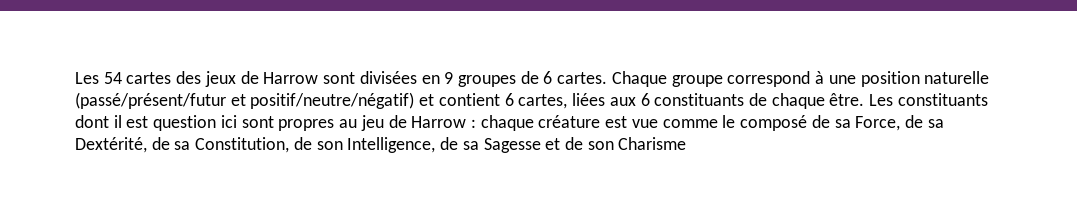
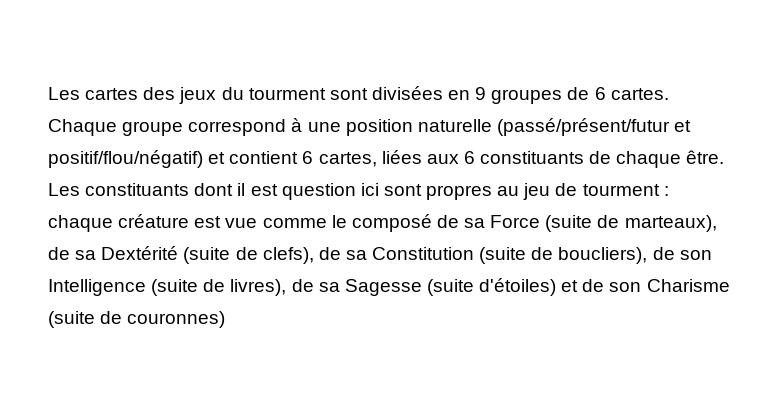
- Les 54 cartes des jeux de Harrow sont divisées en 9 groupes de 6 cartes.
+ Les cartes des jeux du tourment sont divisées en 9 groupes de 6 cartes.
- Chaque groupe correspond à une position naturelle (passé/présent/futur et positif/neutre/négatif) et contient 6 cartes, liées aux 6 constituants de chaque être.
+ Chaque groupe correspond à une position naturelle (passé/présent/futur et positif/flou/négatif) et contient 6 cartes, liées aux 6 constituants de chaque être.
- Les constituants dont il est question ici sont propres au jeu de Harrow : chaque créature est vue comme le composé de sa Force, de sa Dextérité, de sa Constitution, de son Intelligence, de sa Sagesse et de son Charisme
+ Les constituants dont il est question ici sont propres au jeu de tourment : chaque créature est vue comme le composé de sa Force (suite de marteaux), de sa Dextérité (suite de clefs), de sa Constitution (suite de boucliers), de son Intelligence (suite de livres), de sa Sagesse (suite d'étoiles) et de son Charisme (suite de couronnes)

